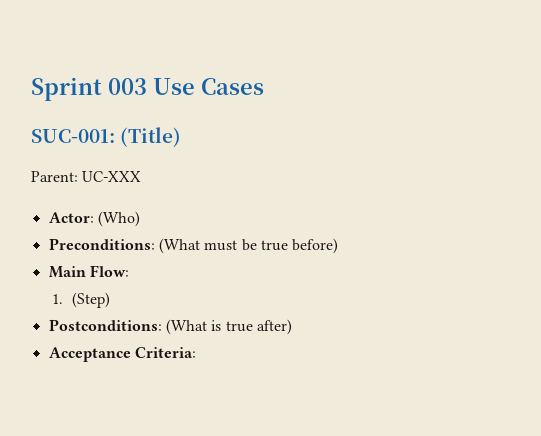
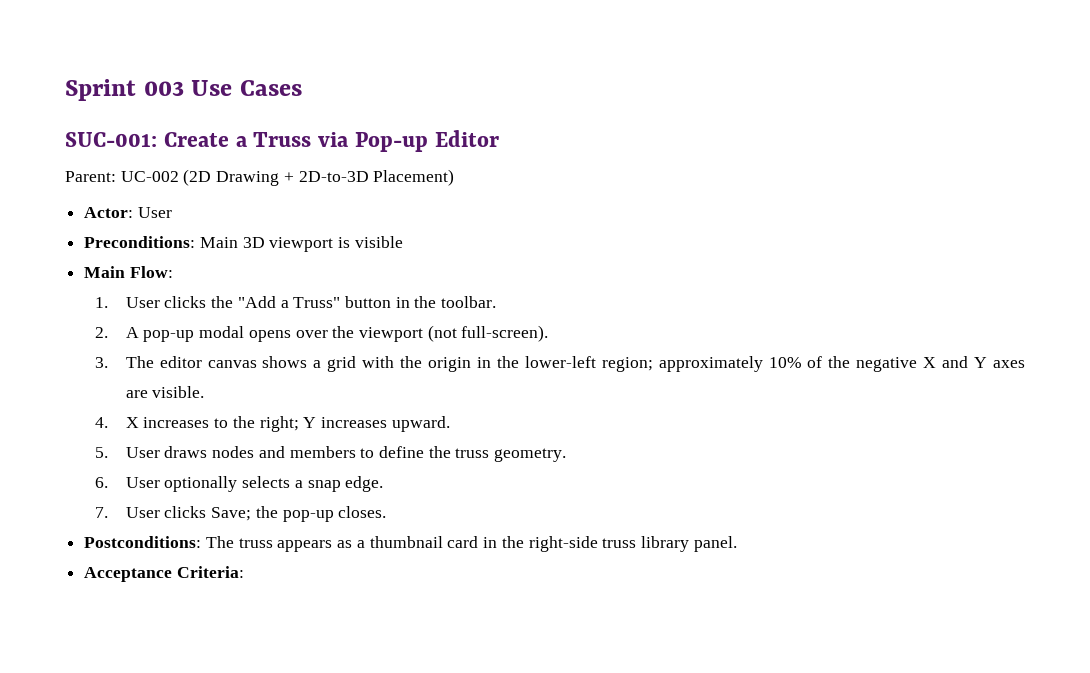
- SUC-001: (Title)
- Parent: UC-XXX
+ SUC-001: Create a Truss via Pop-up Editor
+ Parent: UC-002 (2D Drawing + 2D-to-3D Placement)
- Actor: (Who)
+ Actor: User
- Preconditions: (What must be true before)
+ Preconditions: Main 3D viewport is visible
  Main Flow:
- 1. (Step)
- Postconditions: (What is true after)
+ 1. User clicks the "Add a Truss" button in the toolbar.
+ 2. A pop-up modal opens over the viewport (not full-screen).
+ 3. The editor canvas shows a grid with the origin in the lower-left region; approximately 10% of the negative X and Y axes are visible.
+ 4. X increases to the right; Y increases upward.
+ 5. User draws nodes and members to define the truss geometry.
+ 6. User optionally selects a snap edge.
+ 7. User clicks Save; the pop-up closes.
+ Postconditions: The truss appears as a thumbnail card in the right-side truss library panel.

